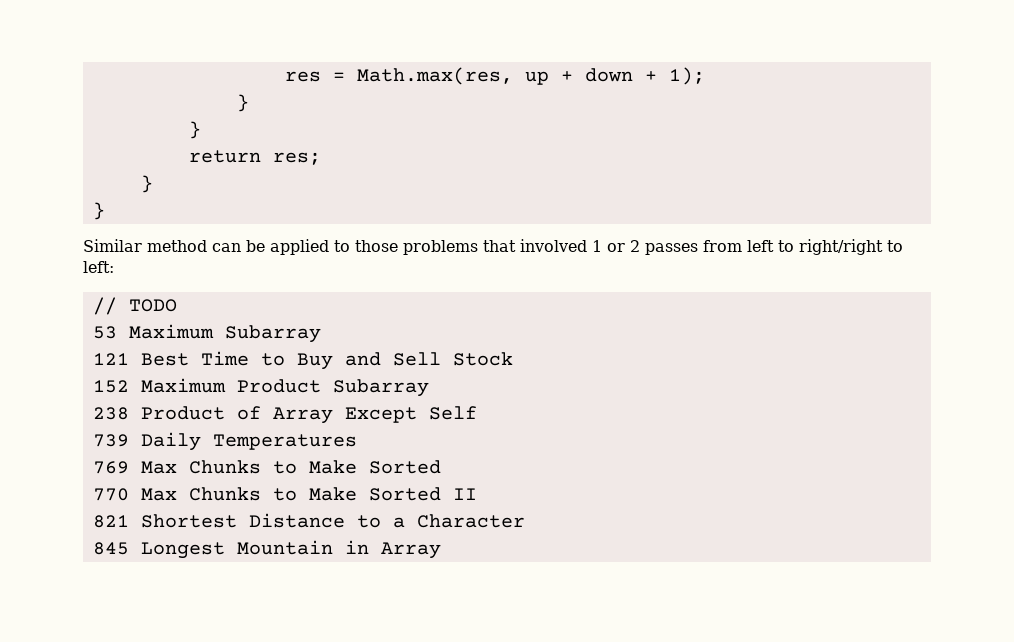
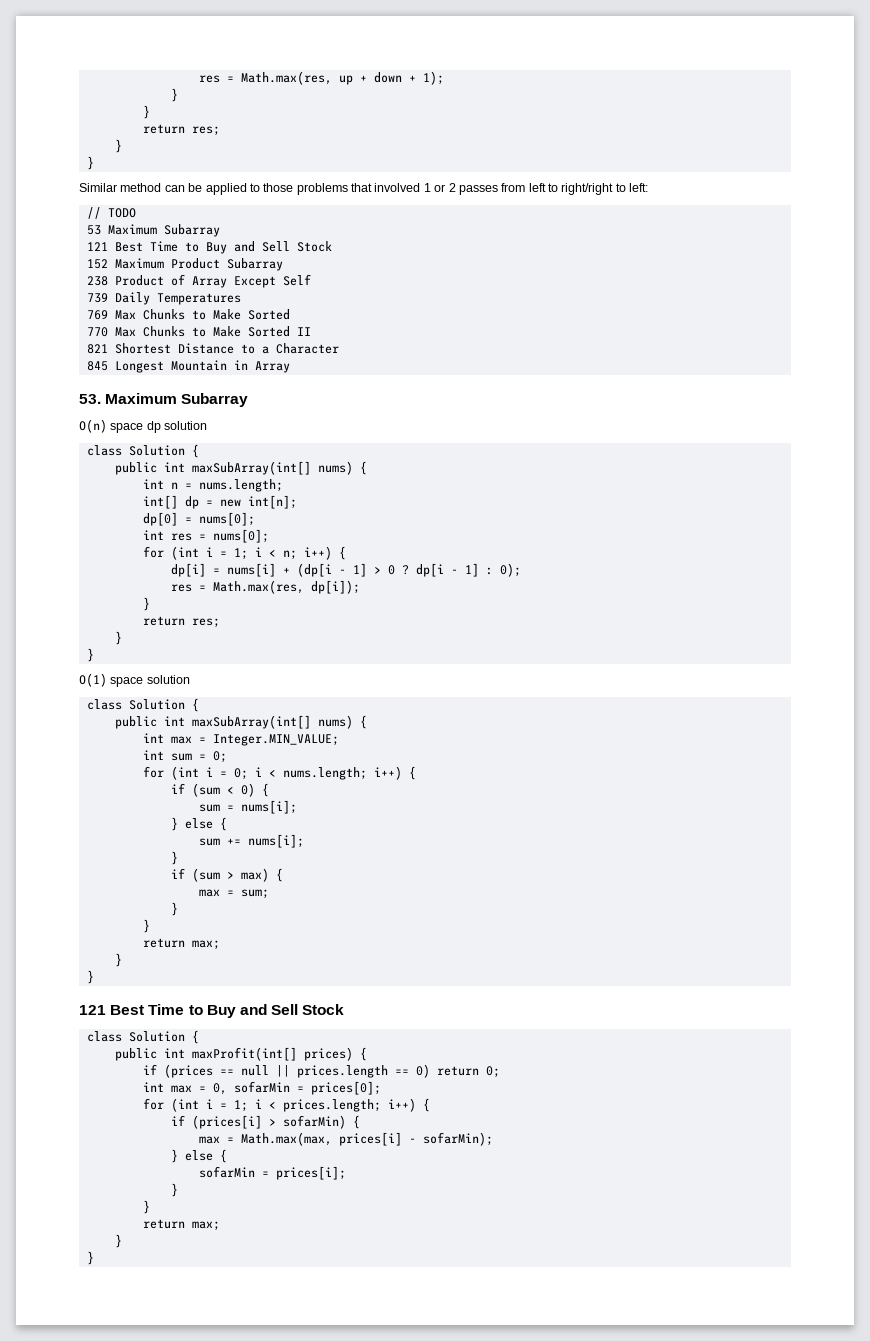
+ 53. Maximum Subarray
+ O(n) space dp solution
+ class Solution {
+ public int maxSubArray(int[] nums) {
+ int n = nums.length;
+ int[] dp = new int[n];
+ dp[0] = nums[0];
+ int res = nums[0];
+ for (int i = 1; i < n; i++) {
+ dp[i] = nums[i] + (dp[i - 1] > 0 ? dp[i - 1] : 0);
+ res = Math.max(res, dp[i]);
+ }
+ return res;
+ }
+ }
+ O(1) space solution
+ class Solution {
+ public int maxSubArray(int[] nums) {
+ int max = Integer.MIN_VALUE;
+ int sum = 0;
+ for (int i = 0; i < nums.length; i++) {
+ if (sum < 0) {
+ sum = nums[i];
+ } else {
+ sum += nums[i];
+ }
+ if (sum > max) {
+ max = sum;
+ }
+ }
+ return max;
+ }
+ }
+ 121 Best Time to Buy and Sell Stock
+ class Solution {
+ public int maxProfit(int[] prices) {
+ if (prices == null || prices.length == 0) return 0;
+ int max = 0, sofarMin = prices[0];
+ for (int i = 1; i < prices.length; i++) {
+ if (prices[i] > sofarMin) {
+ max = Math.max(max, prices[i] - sofarMin);
+ } else {
+ sofarMin = prices[i];
+ }
+ }
+ return max;
+ }
+ }

